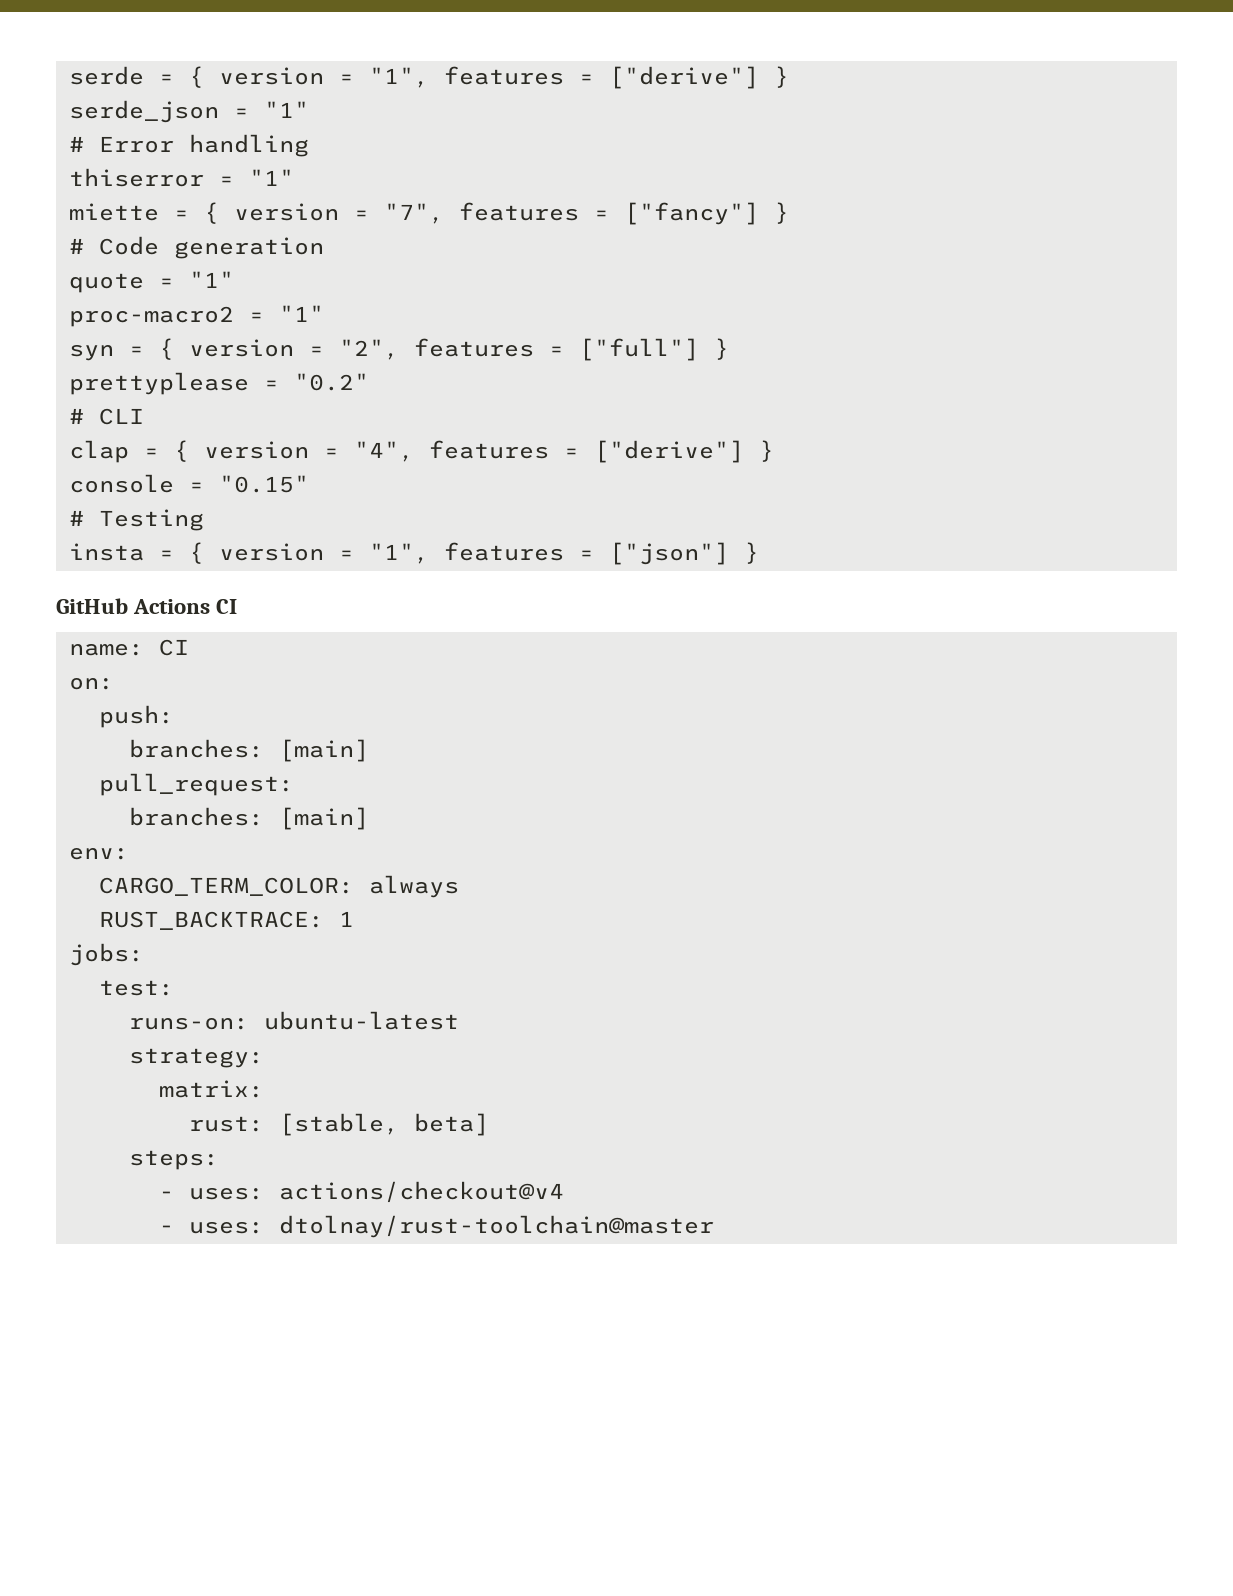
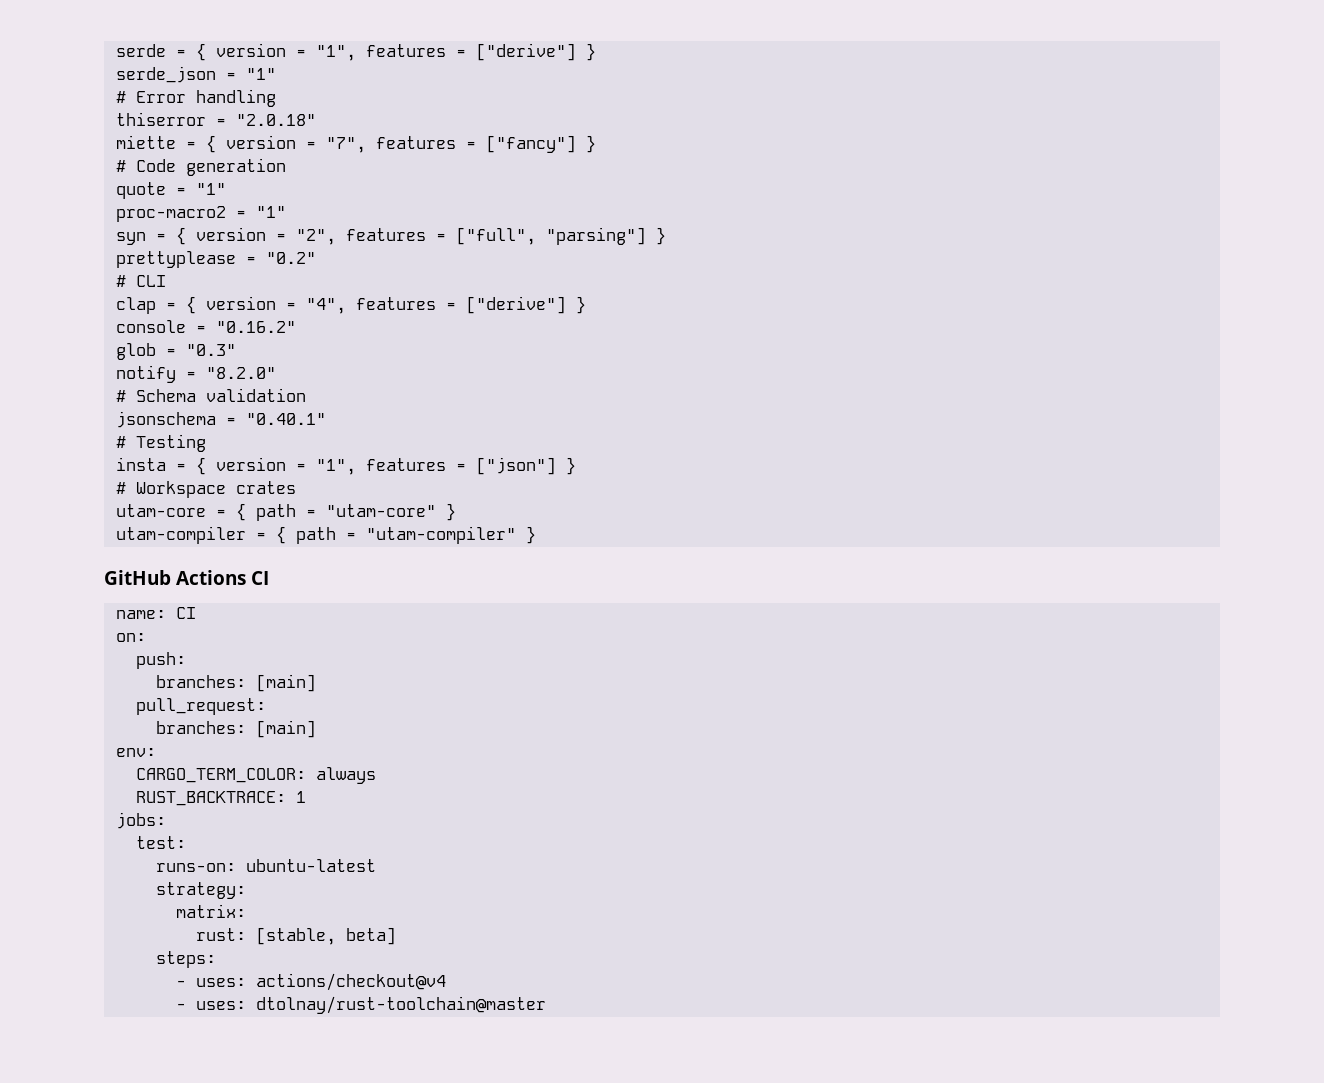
- thiserror = "1"
+ thiserror = "2.0.18"
- syn = { version = "2", features = ["full"] }
+ syn = { version = "2", features = ["full", "parsing"] }
- console = "0.15"
+ console = "0.16.2"
+ glob = "0.3"
+ notify = "8.2.0"
+ # Schema validation
+ jsonschema = "0.40.1"
+ # Workspace crates
+ utam-core = { path = "utam-core" }
+ utam-compiler = { path = "utam-compiler" }

